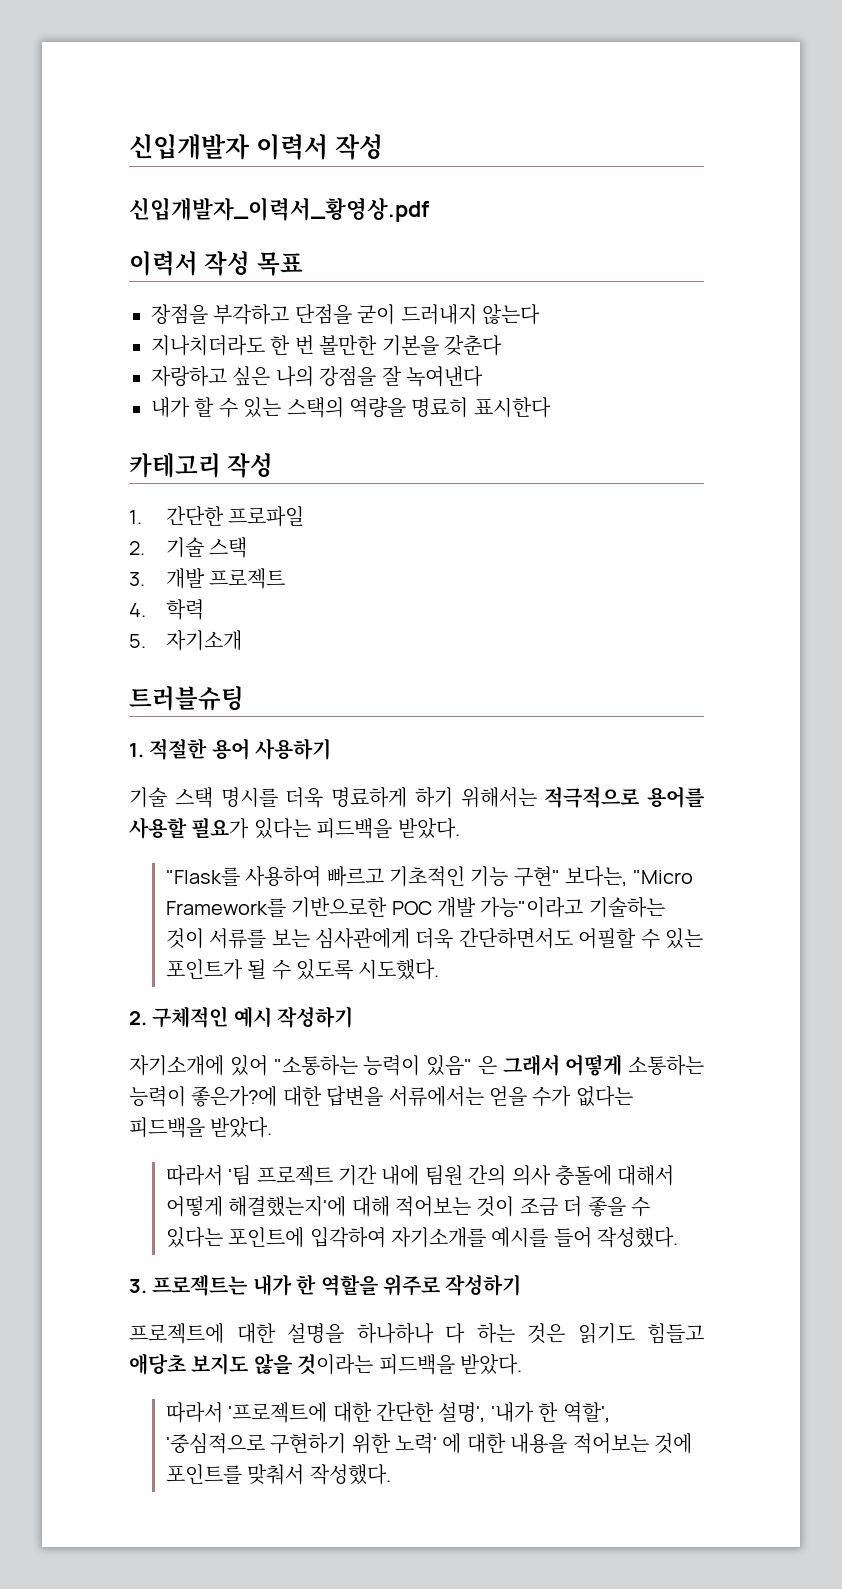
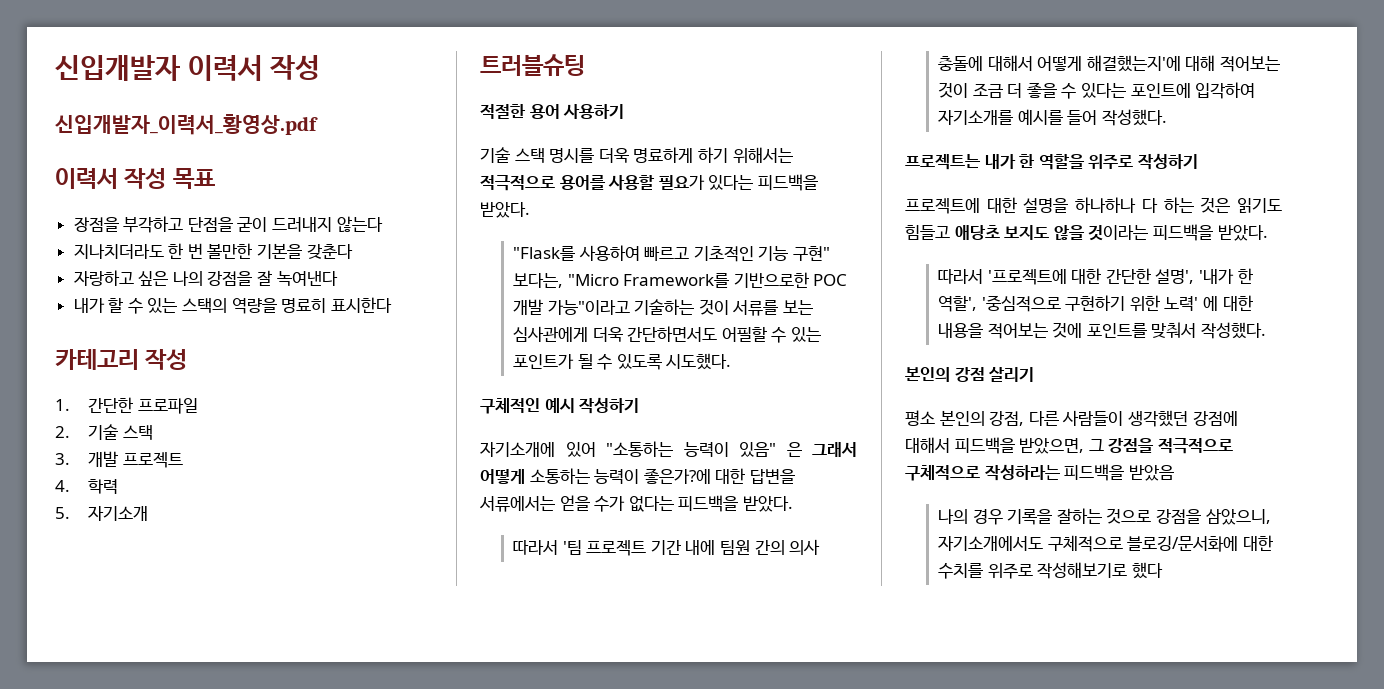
- 1. 적절한 용어 사용하기
+ 적절한 용어 사용하기
- 2. 구체적인 예시 작성하기
+ 구체적인 예시 작성하기
- 3. 프로젝트는 내가 한 역할을 위주로 작성하기
+ 프로젝트는 내가 한 역할을 위주로 작성하기
+ 본인의 강점 살리기
+ 평소 본인의 강점, 다른 사람들이 생각했던 강점에 대해서 피드백을 받았으면, 그 강점을 적극적으로 구체적으로 작성하라는 피드백을 받았음
+ 나의 경우 기록을 잘하는 것으로 강점을 삼았으니, 자기소개에서도 구체적으로 블로깅/문서화에 대한 수치를 위주로 작성해보기로 했다

